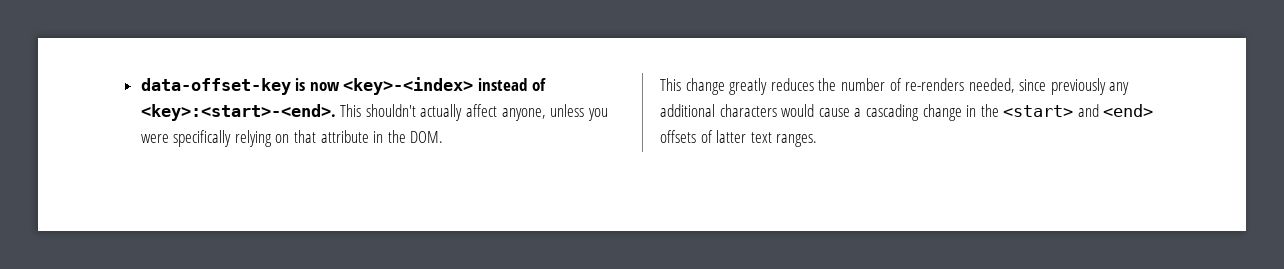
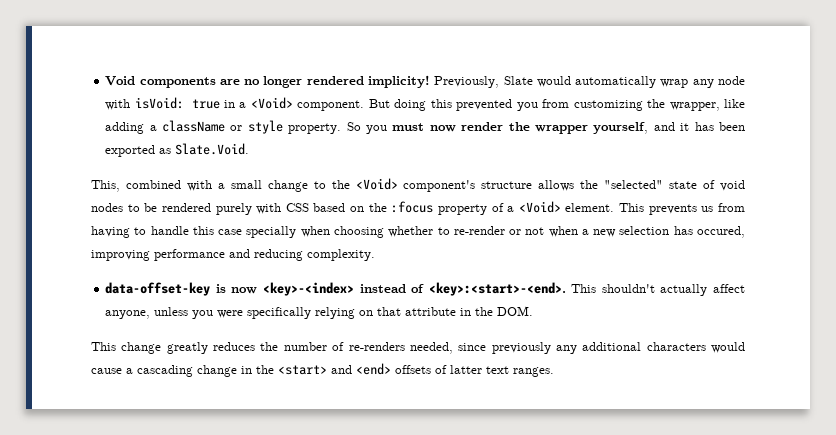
+ Void components are no longer rendered implicity! Previously, Slate would automatically wrap any node with isVoid: true in a <Void> component. But doing this prevented you from customizing the wrapper, like adding a className or style property. So you must now render the wrapper yourself, and it has been exported as Slate.Void.
+ This, combined with a small change to the <Void> component's structure allows the "selected" state of void nodes to be rendered purely with CSS based on the :focus property of a <Void> element. This prevents us from having to handle this case specially when choosing whether to re-render or not when a new selection has occured, improving performance and reducing complexity.

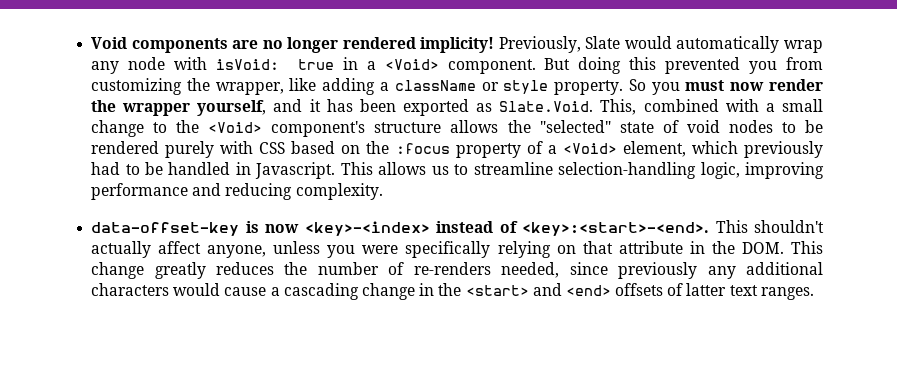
- So you must now render the wrapper yourself, and it has been exported as Slate.Void.
- This, combined with a small change to the <Void> component's structure allows the "selected" state of void nodes to be rendered purely with CSS based on the :focus property of a <Void> element. This prevents us from having to handle this case specially when choosing whether to re-render or not when a new selection has occured, improving performance and reducing complexity.
+ So you must now render the wrapper yourself, and it has been exported as Slate.Void. This, combined with a small change to the <Void> component's structure allows the "selected" state of void nodes to be rendered purely with CSS based on the :focus property of a <Void> element, which previously had to be handled in Javascript. This allows us to streamline selection-handling logic, improving performance and reducing complexity.
- This shouldn't actually affect anyone, unless you were specifically relying on that attribute in the DOM.
- This change greatly reduces the number of re-renders needed, since previously any additional characters would cause a cascading change in the <start> and <end> offsets of latter text ranges.
+ This shouldn't actually affect anyone, unless you were specifically relying on that attribute in the DOM. This change greatly reduces the number of re-renders needed, since previously any additional characters would cause a cascading change in the <start> and <end> offsets of latter text ranges.

